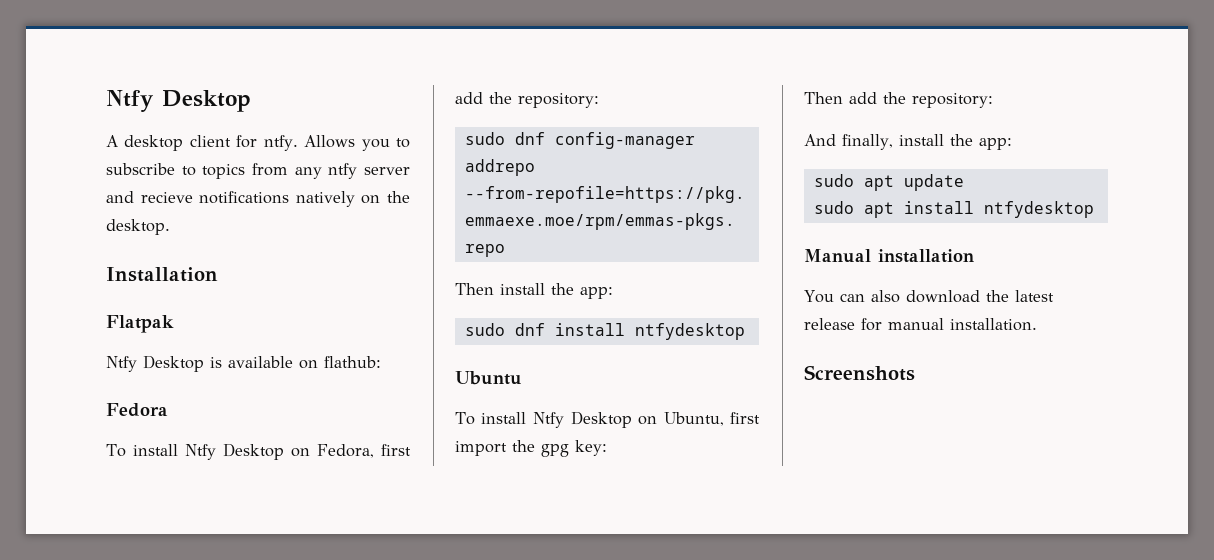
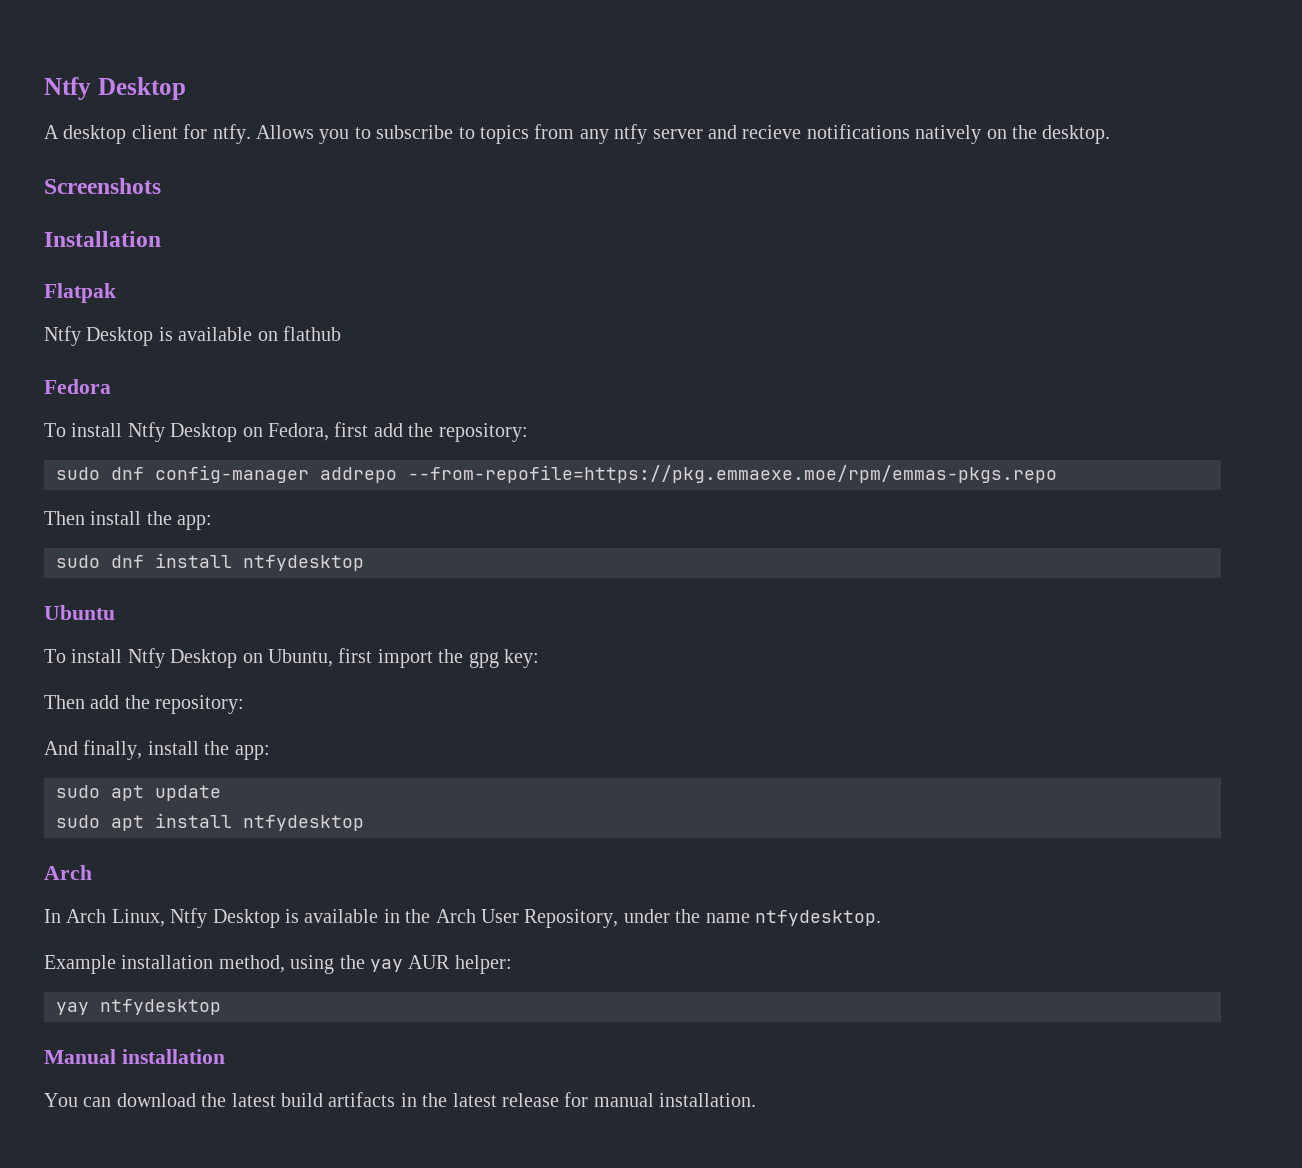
+ Screenshots
- Ntfy Desktop is available on flathub:
+ Ntfy Desktop is available on flathub
  sudo apt install ntfydesktop
+ Arch
+ In Arch Linux, Ntfy Desktop is available in the Arch User Repository, under the name ntfydesktop.
+ Example installation method, using the yay AUR helper:
+ yay ntfydesktop
- You can also download the latest release for manual installation.
+ You can download the latest build artifacts in the latest release for manual installation.
- Screenshots

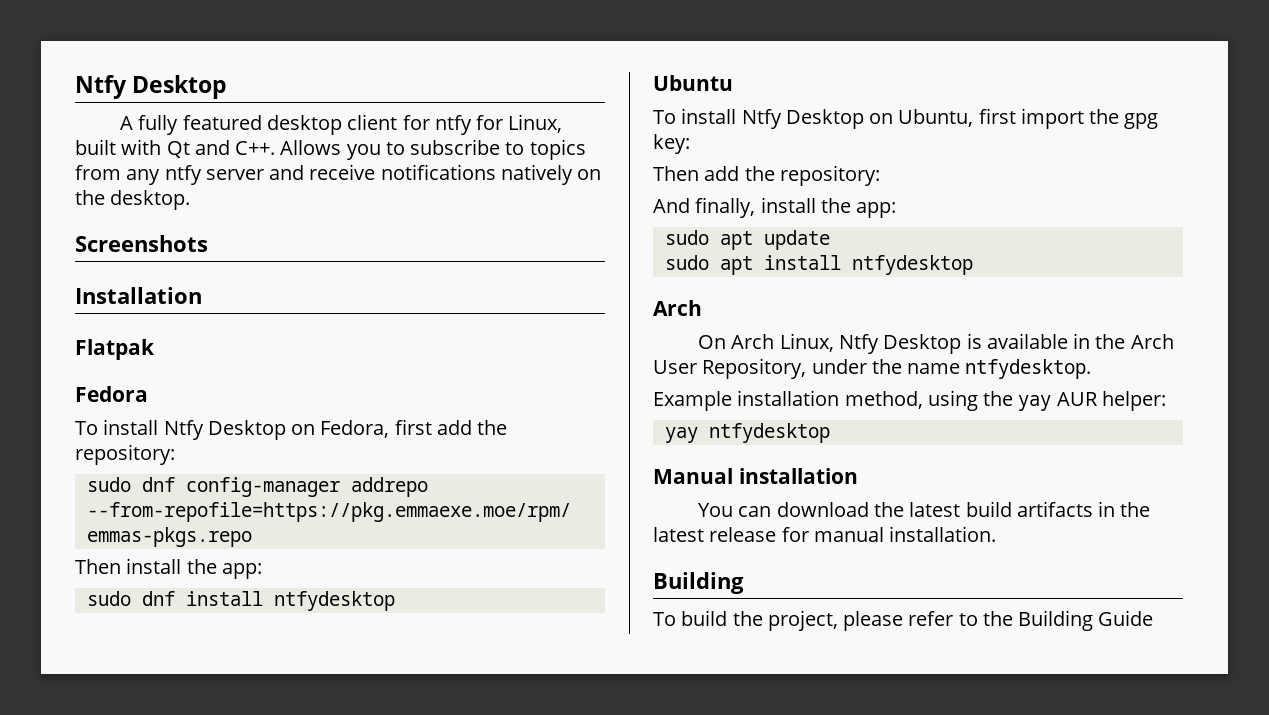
- A desktop client for ntfy. Allows you to subscribe to topics from any ntfy server and recieve notifications natively on the desktop.
+ A fully featured desktop client for ntfy for Linux, built with Qt and C++. Allows you to subscribe to topics from any ntfy server and receive notifications natively on the desktop.
- Ntfy Desktop is available on flathub
- In Arch Linux, Ntfy Desktop is available in the Arch User Repository, under the name ntfydesktop.
+ On Arch Linux, Ntfy Desktop is available in the Arch User Repository, under the name ntfydesktop.
  You can download the latest build artifacts in the latest release for manual installation.
+ Building
+ To build the project, please refer to the Building Guide

